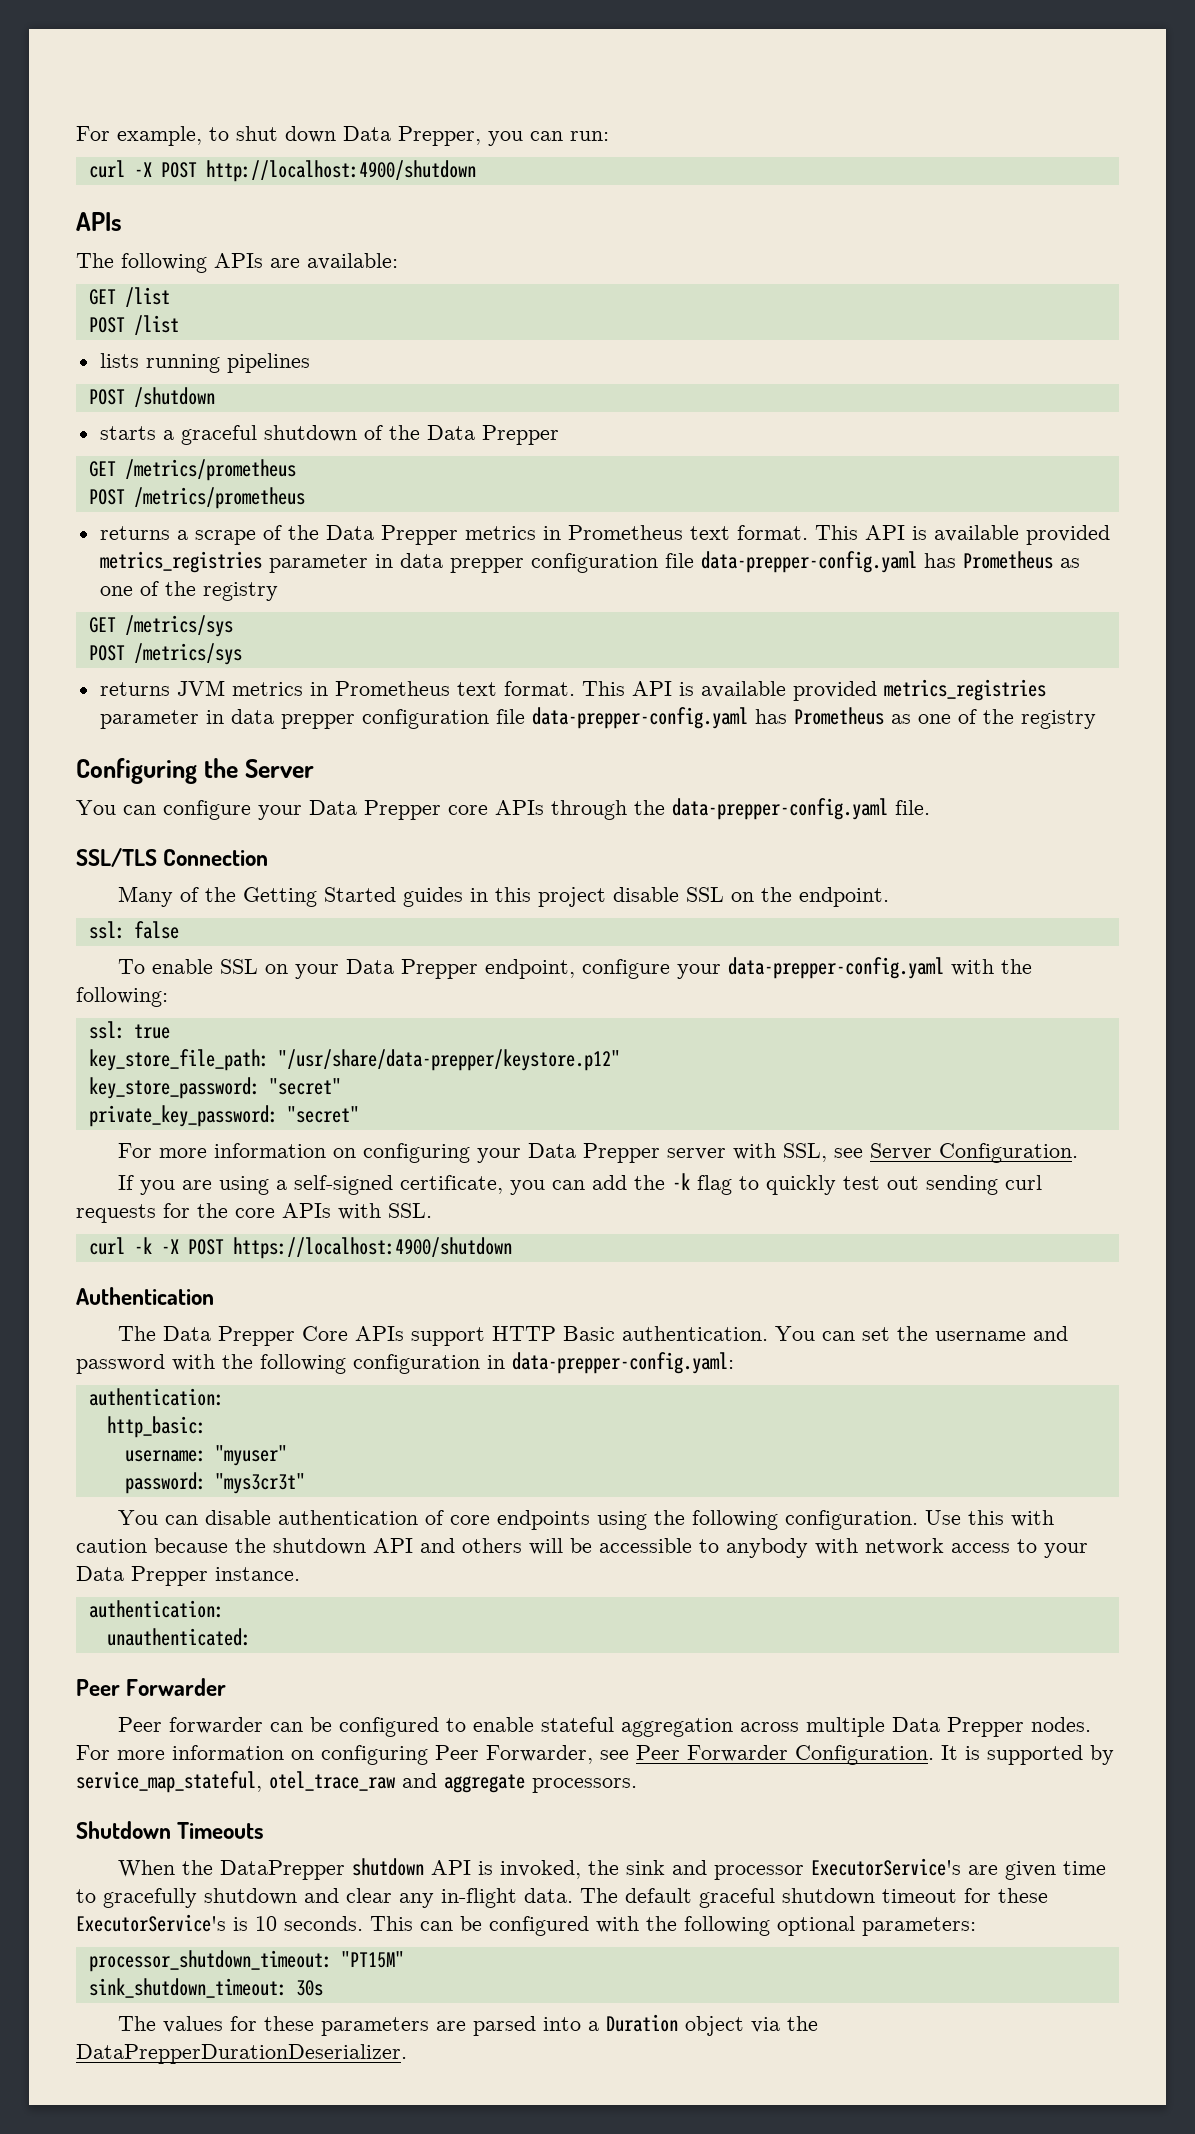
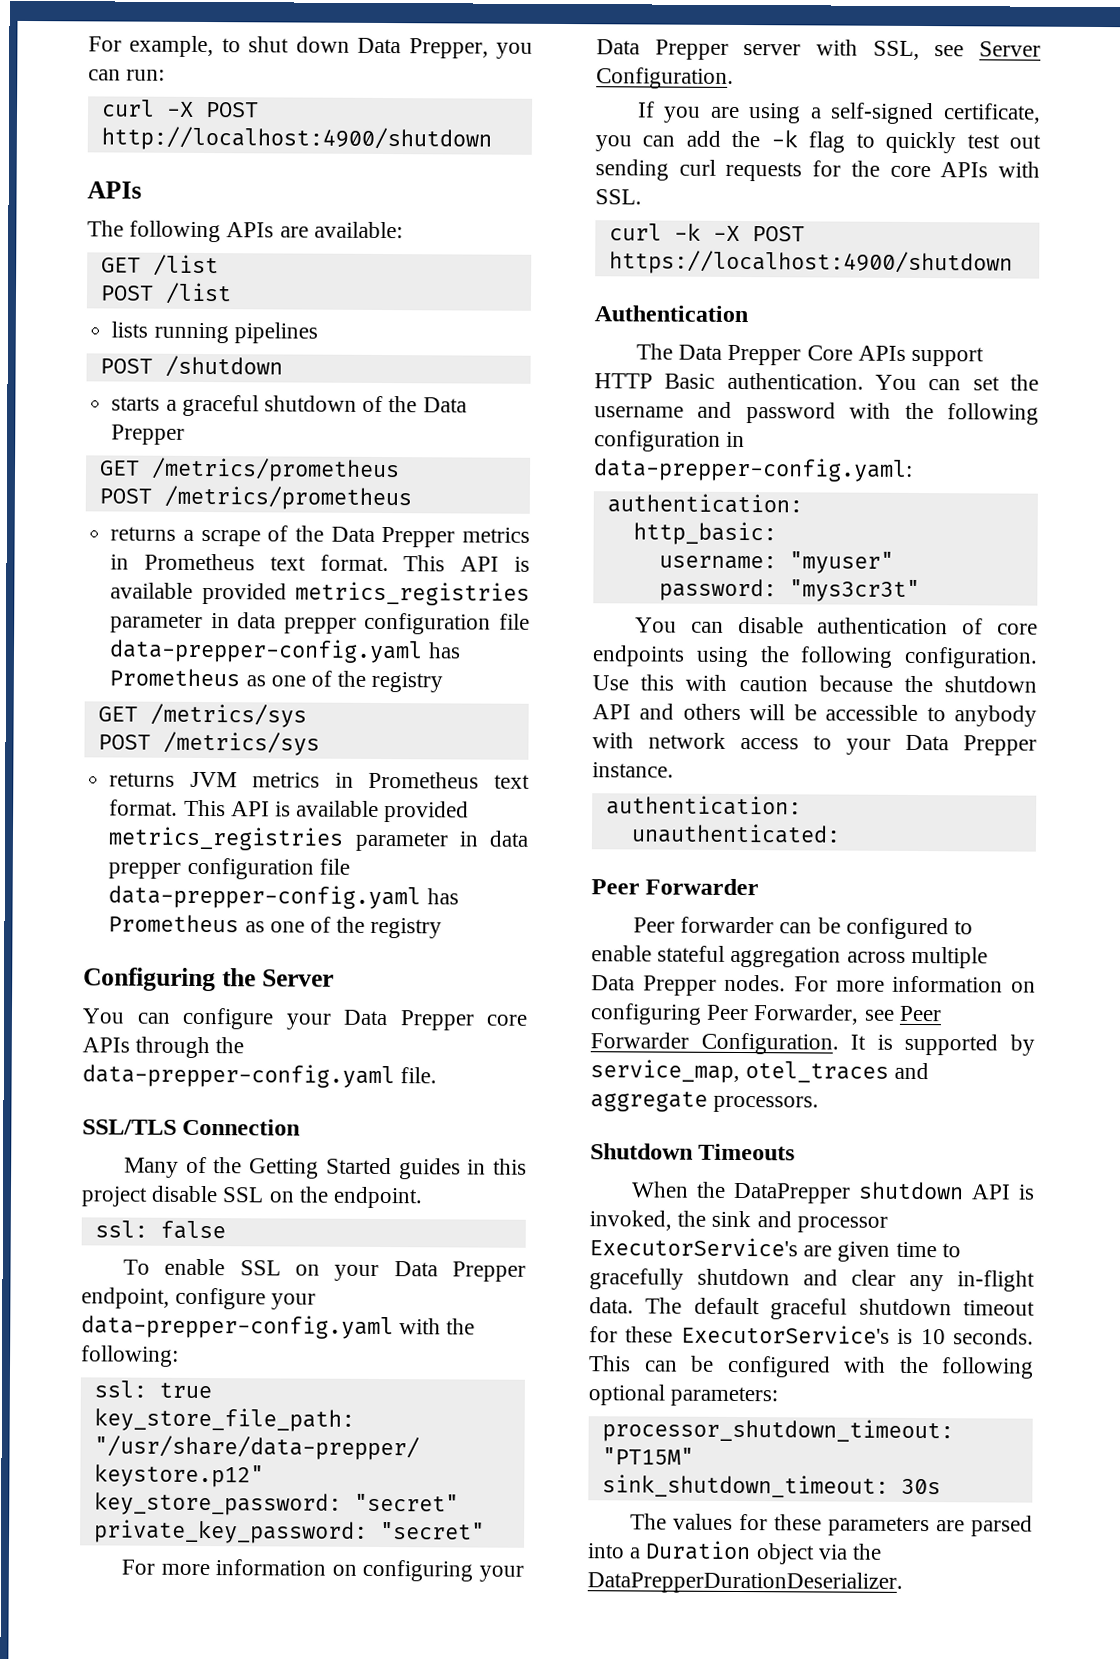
- It is supported by service_map_stateful, otel_trace_raw and aggregate processors.
+ It is supported by service_map, otel_traces and aggregate processors.

